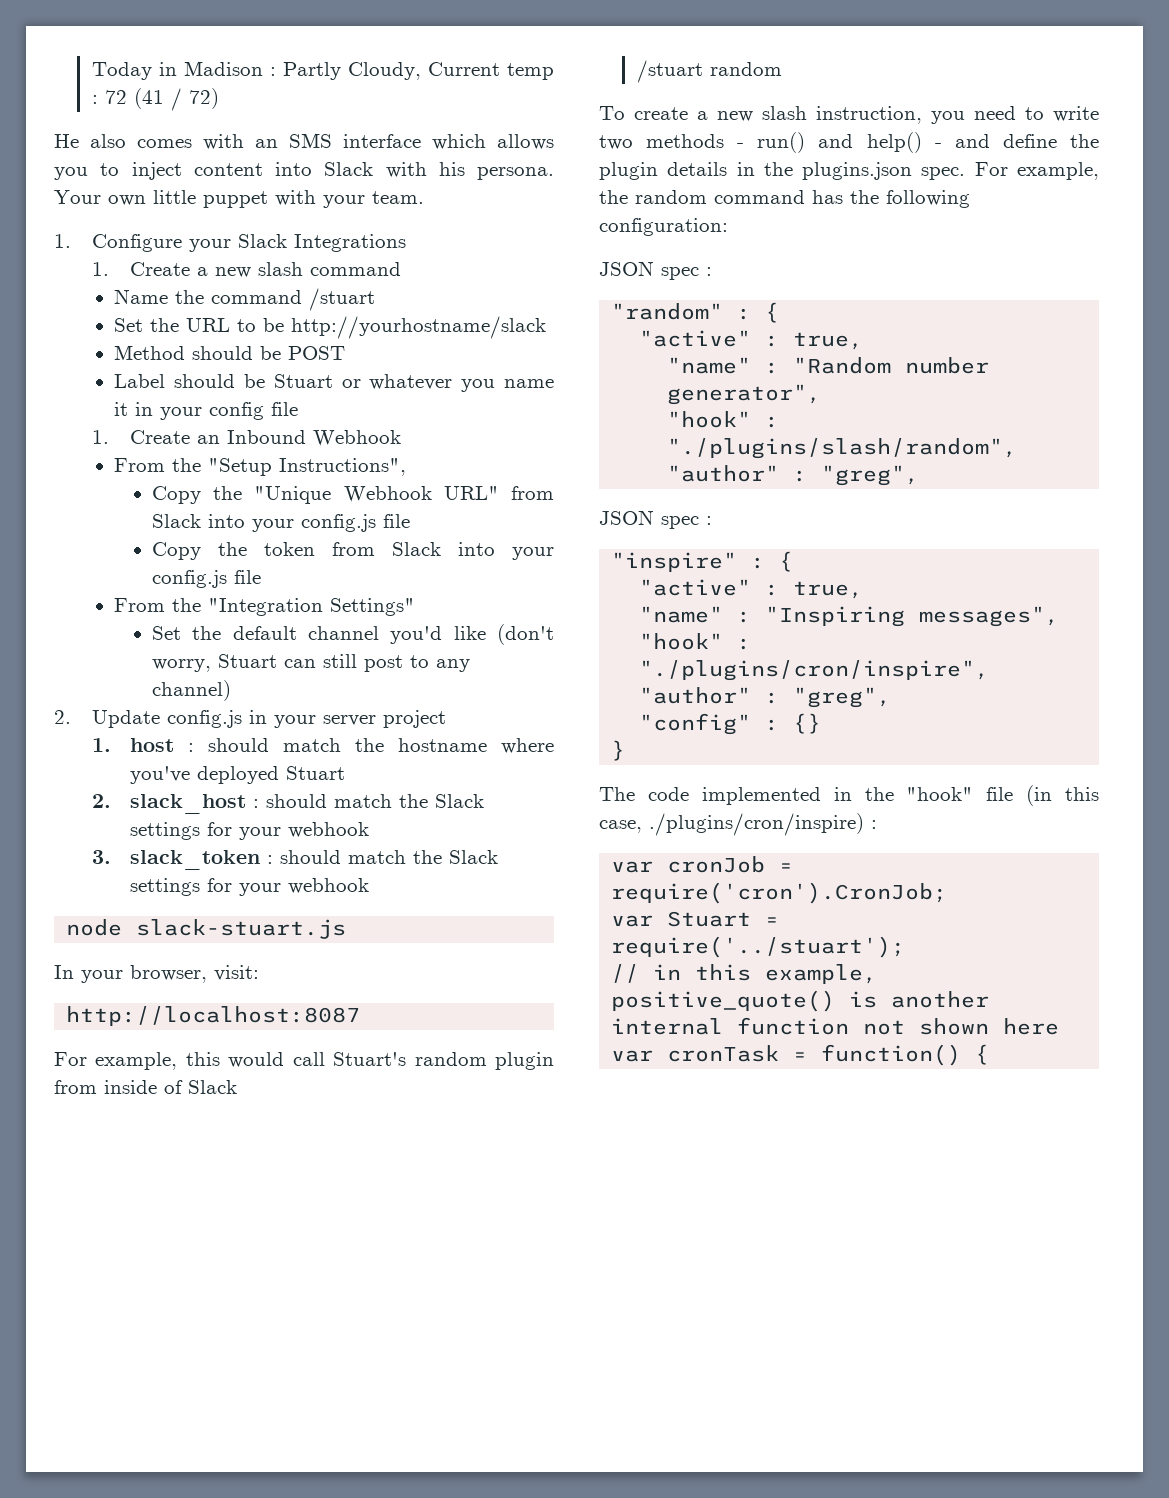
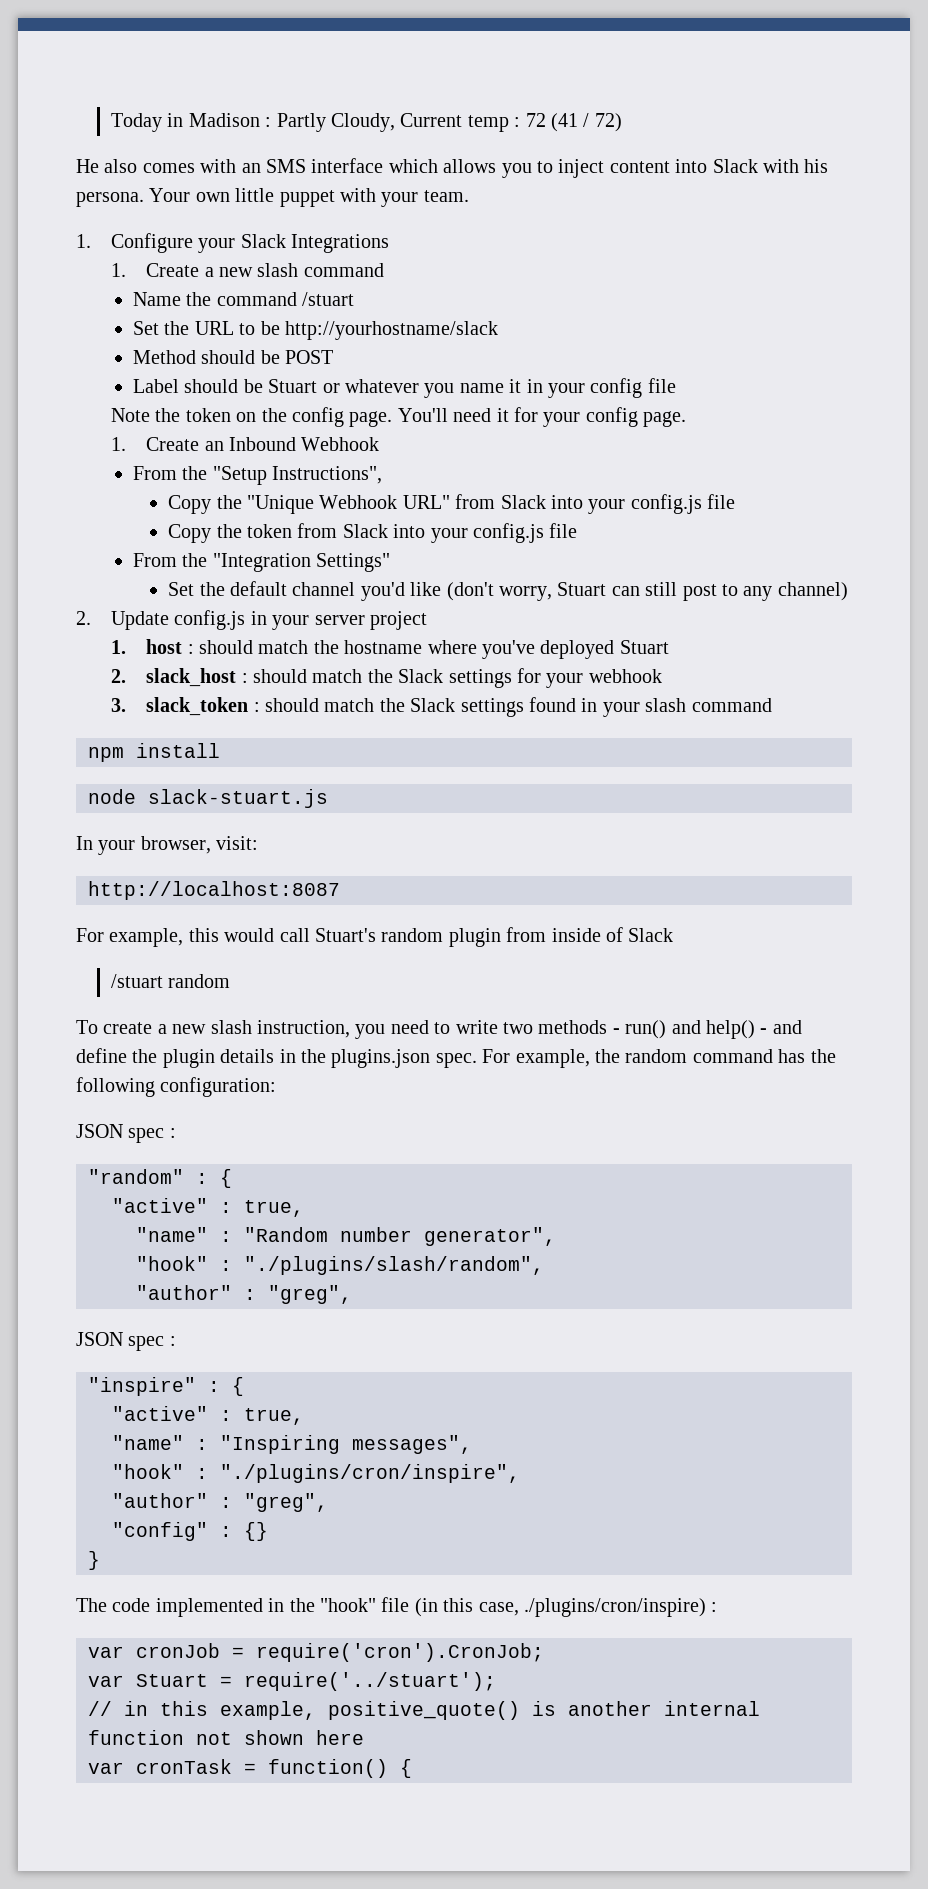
+ Note the token on the config page. You'll need it for your config page.
- 3. slack_token : should match the Slack settings for your webhook
+ 3. slack_token : should match the Slack settings found in your slash command
+ npm install

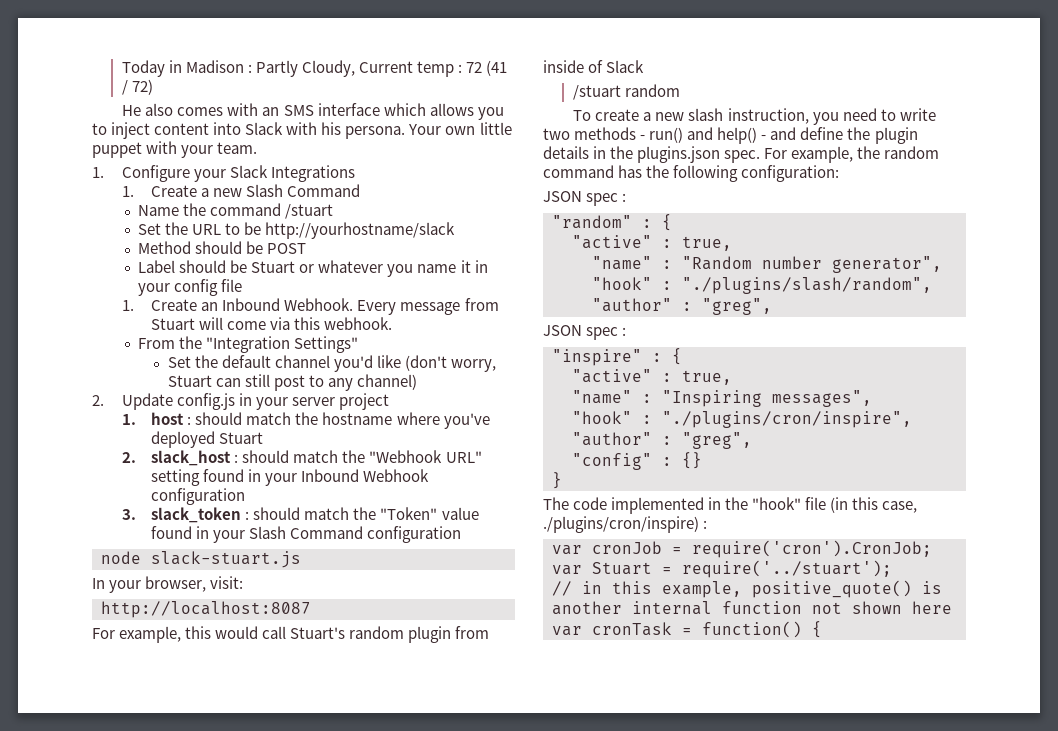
- 1. Create a new slash command
+ 1. Create a new Slash Command
- Note the token on the config page. You'll need it for your config page.
- 1. Create an Inbound Webhook
- From the "Setup Instructions",
- Copy the "Unique Webhook URL" from Slack into your config.js file
- Copy the token from Slack into your config.js file
+ 1. Create an Inbound Webhook. Every message from Stuart will come via this webhook.
- 2. slack_host : should match the Slack settings for your webhook
+ 2. slack_host : should match the "Webhook URL" setting found in your Inbound Webhook configuration
- 3. slack_token : should match the Slack settings found in your slash command
- npm install
+ 3. slack_token : should match the "Token" value found in your Slash Command configuration

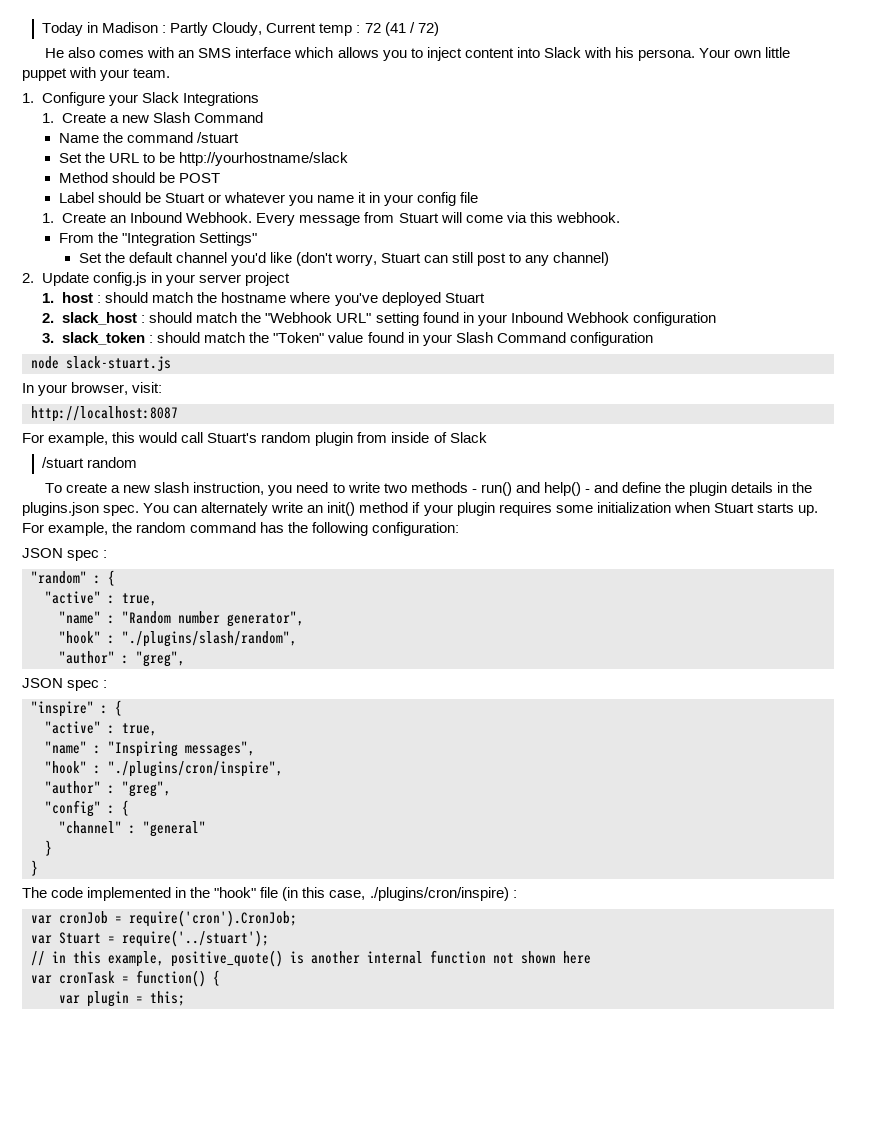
+ You can alternately write an init() method if your plugin requires some initialization when Stuart starts up.
- "config" : {}
+ "config" : {
+ "channel" : "general"
+ }
+ var plugin = this;

